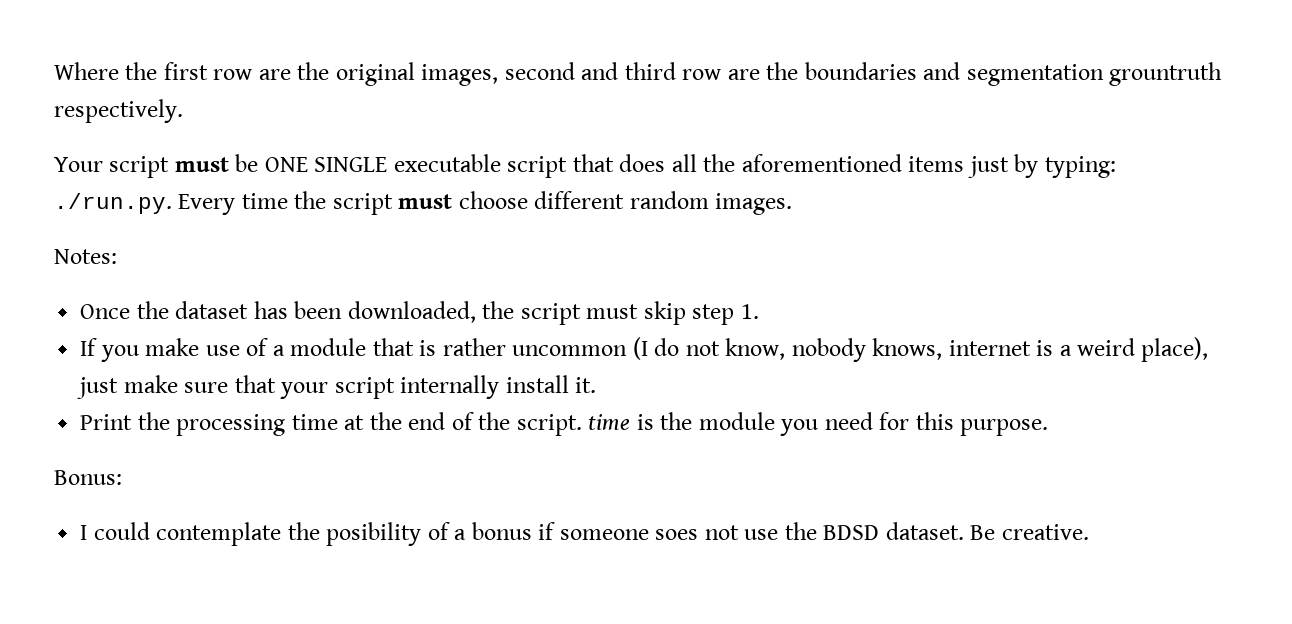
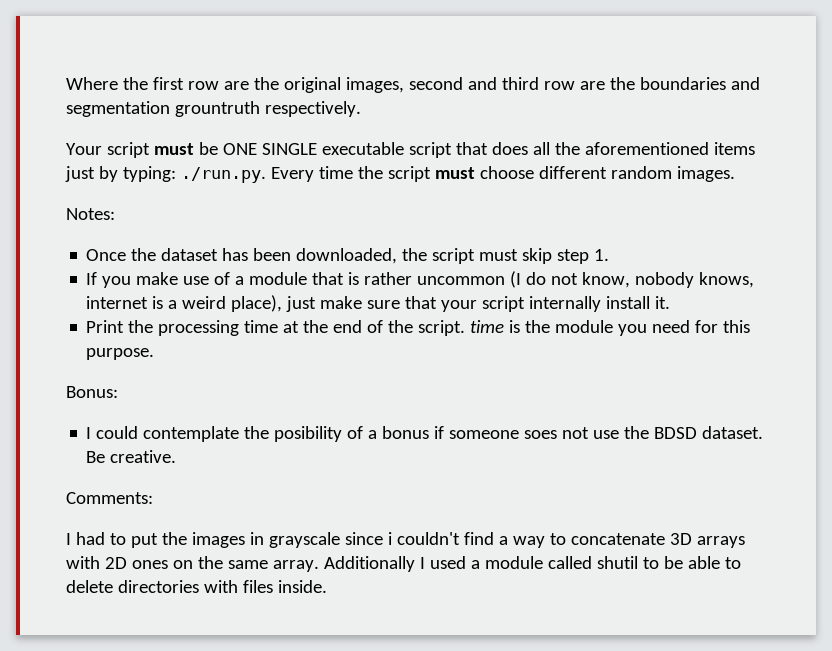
+ Comments:
+ I had to put the images in grayscale since i couldn't find a way to concatenate 3D arrays with 2D ones on the same array. Additionally I used a module called shutil to be able to delete directories with files inside.

